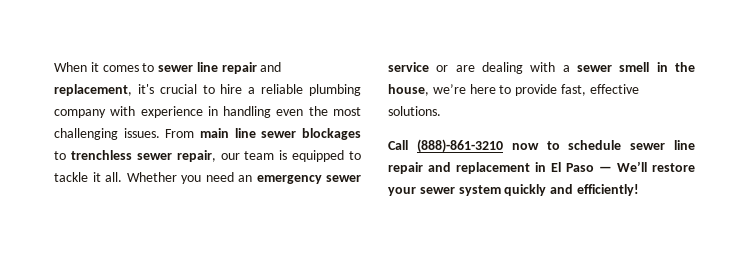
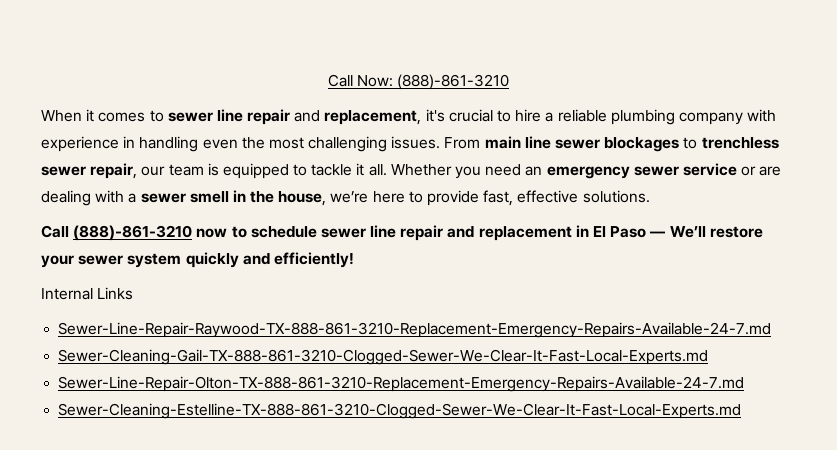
+ Call Now: (888)-861-3210
+ Internal Links
+ Sewer-Line-Repair-Raywood-TX-888-861-3210-Replacement-Emergency-Repairs-Available-24-7.md
+ Sewer-Cleaning-Gail-TX-888-861-3210-Clogged-Sewer-We-Clear-It-Fast-Local-Experts.md
+ Sewer-Line-Repair-Olton-TX-888-861-3210-Replacement-Emergency-Repairs-Available-24-7.md
+ Sewer-Cleaning-Estelline-TX-888-861-3210-Clogged-Sewer-We-Clear-It-Fast-Local-Experts.md

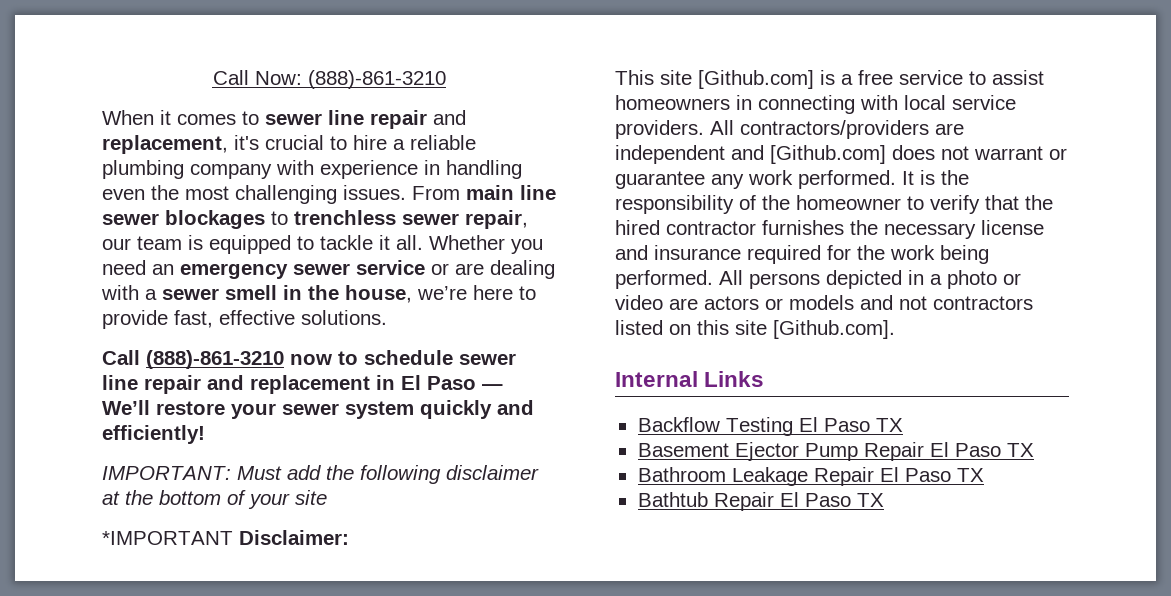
+ IMPORTANT: Must add the following disclaimer at the bottom of your site
+ *IMPORTANT Disclaimer:
+ This site [Github.com] is a free service to assist homeowners in connecting with local service providers. All contractors/providers are independent and [Github.com] does not warrant or guarantee any work performed. It is the responsibility of the homeowner to verify that the hired contractor furnishes the necessary license and insurance required for the work being performed. All persons depicted in a photo or video are actors or models and not contractors listed on this site [Github.com].
  Internal Links
- Sewer-Line-Repair-Raywood-TX-888-861-3210-Replacement-Emergency-Repairs-Available-24-7.md
- Sewer-Cleaning-Gail-TX-888-861-3210-Clogged-Sewer-We-Clear-It-Fast-Local-Experts.md
- Sewer-Line-Repair-Olton-TX-888-861-3210-Replacement-Emergency-Repairs-Available-24-7.md
- Sewer-Cleaning-Estelline-TX-888-861-3210-Clogged-Sewer-We-Clear-It-Fast-Local-Experts.md
+ Backflow Testing El Paso TX
+ Basement Ejector Pump Repair El Paso TX
+ Bathroom Leakage Repair El Paso TX
+ Bathtub Repair El Paso TX

